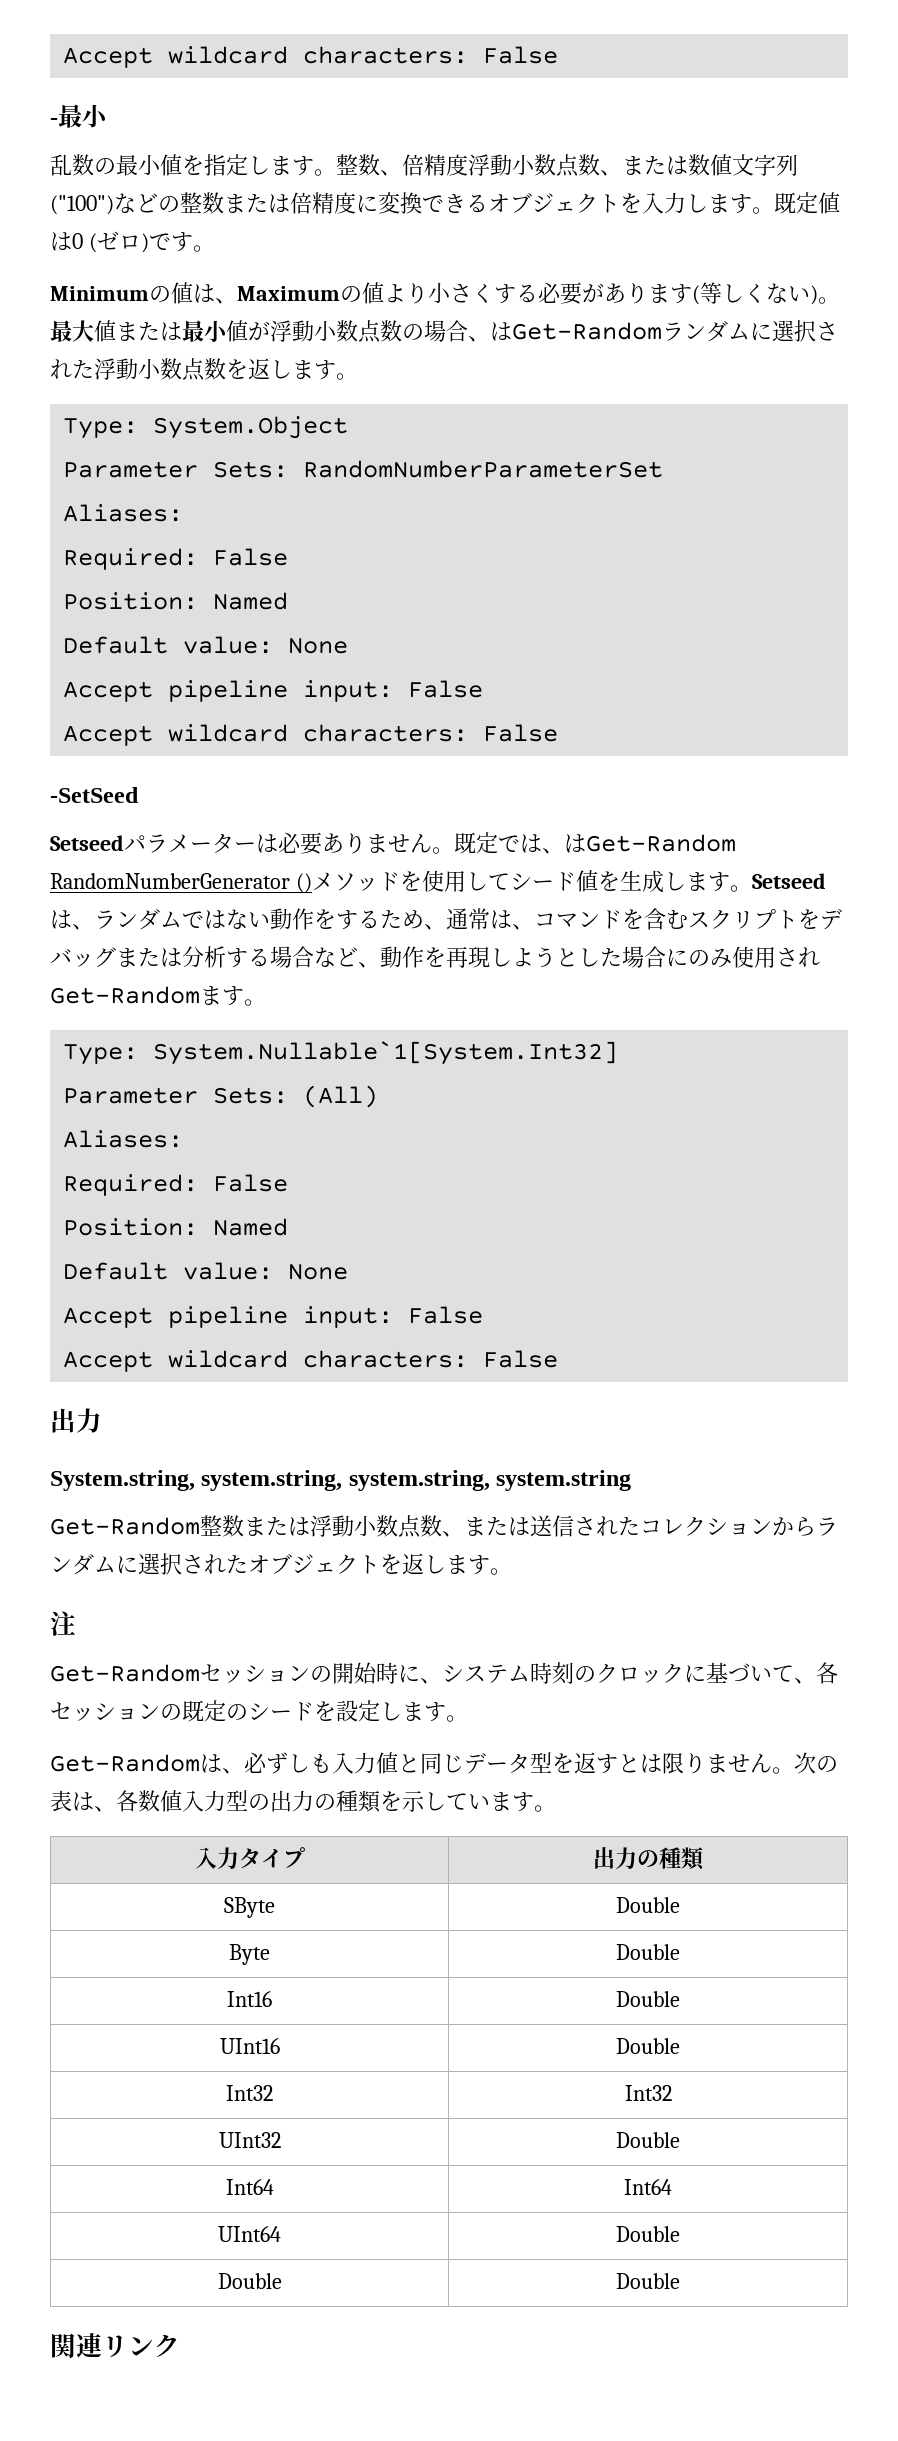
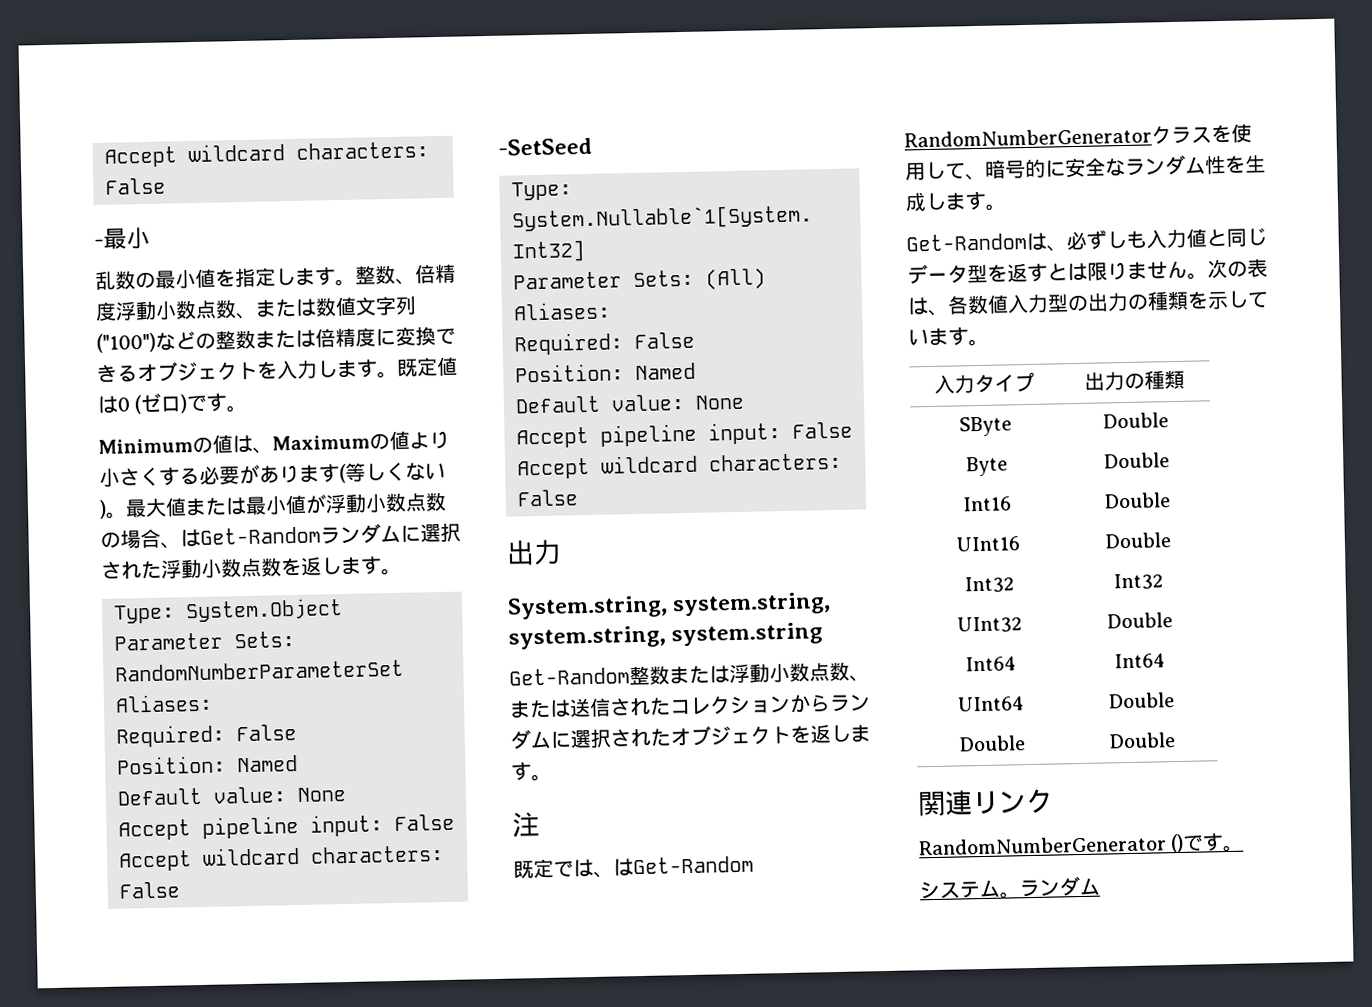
- Setseedパラメーターは必要ありません。既定では、はGet-Random RandomNumberGenerator ()メソッドを使用してシード値を生成します。Setseedは、ランダムではない動作をするため、通常は、コマンドを含むスクリプトをデバッグまたは分析する場合など、動作を再現しようとした場合にのみ使用されGet-Randomます。
- Get-Randomセッションの開始時に、システム時刻のクロックに基づいて、各セッションの既定のシードを設定します。
+ 既定では、はGet-Random RandomNumberGeneratorクラスを使用して、暗号的に安全なランダム性を生成します。
+ RandomNumberGenerator ()です。
+ システム。ランダム

